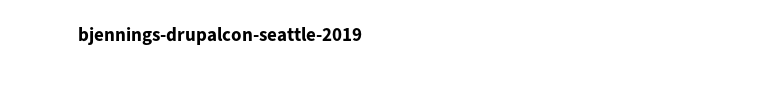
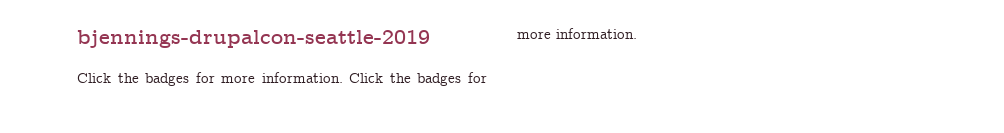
+ Click the badges for more information. Click the badges for more information.

